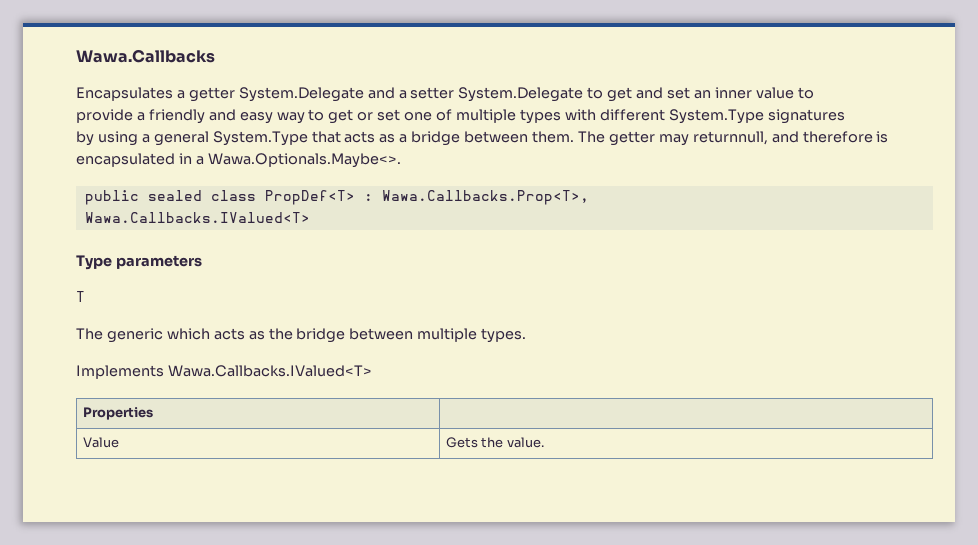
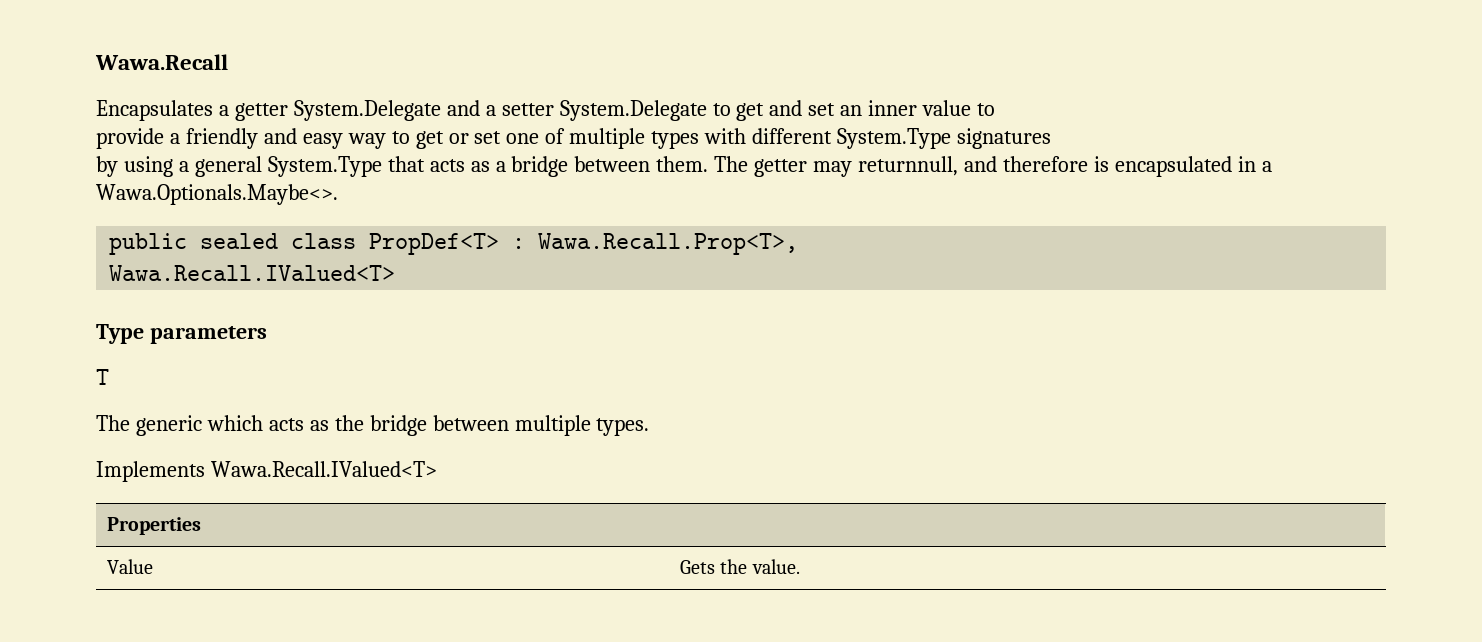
- Wawa.Callbacks
+ Wawa.Recall
- public sealed class PropDef<T> : Wawa.Callbacks.Prop<T>,
- Wawa.Callbacks.IValued<T>
+ public sealed class PropDef<T> : Wawa.Recall.Prop<T>,
+ Wawa.Recall.IValued<T>
- Implements Wawa.Callbacks.IValued<T>
+ Implements Wawa.Recall.IValued<T>

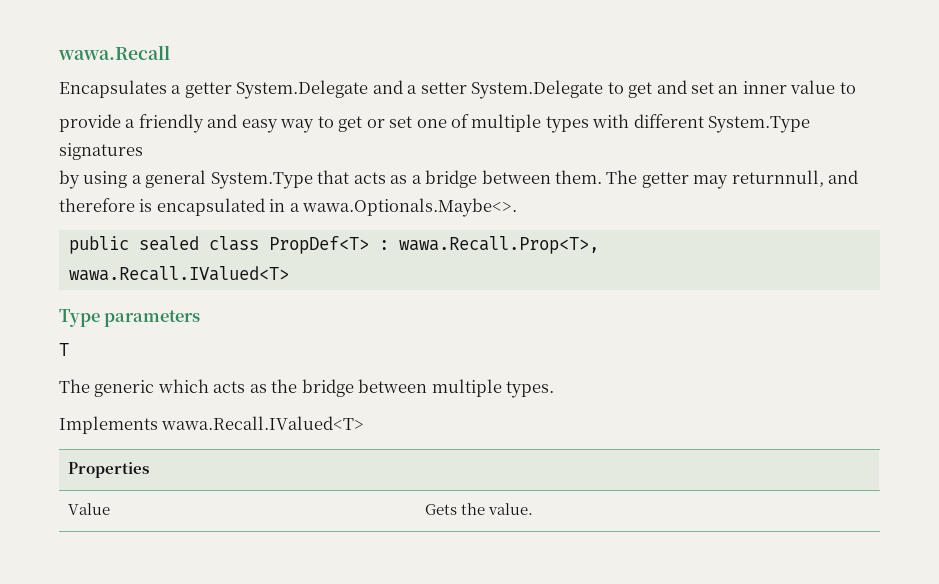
- Wawa.Recall
+ wawa.Recall
- The getter may returnnull, and therefore is encapsulated in a Wawa.Optionals.Maybe<>.
+ The getter may returnnull, and therefore is encapsulated in a wawa.Optionals.Maybe<>.
- public sealed class PropDef<T> : Wawa.Recall.Prop<T>,
- Wawa.Recall.IValued<T>
+ public sealed class PropDef<T> : wawa.Recall.Prop<T>,
+ wawa.Recall.IValued<T>
- Implements Wawa.Recall.IValued<T>
+ Implements wawa.Recall.IValued<T>

